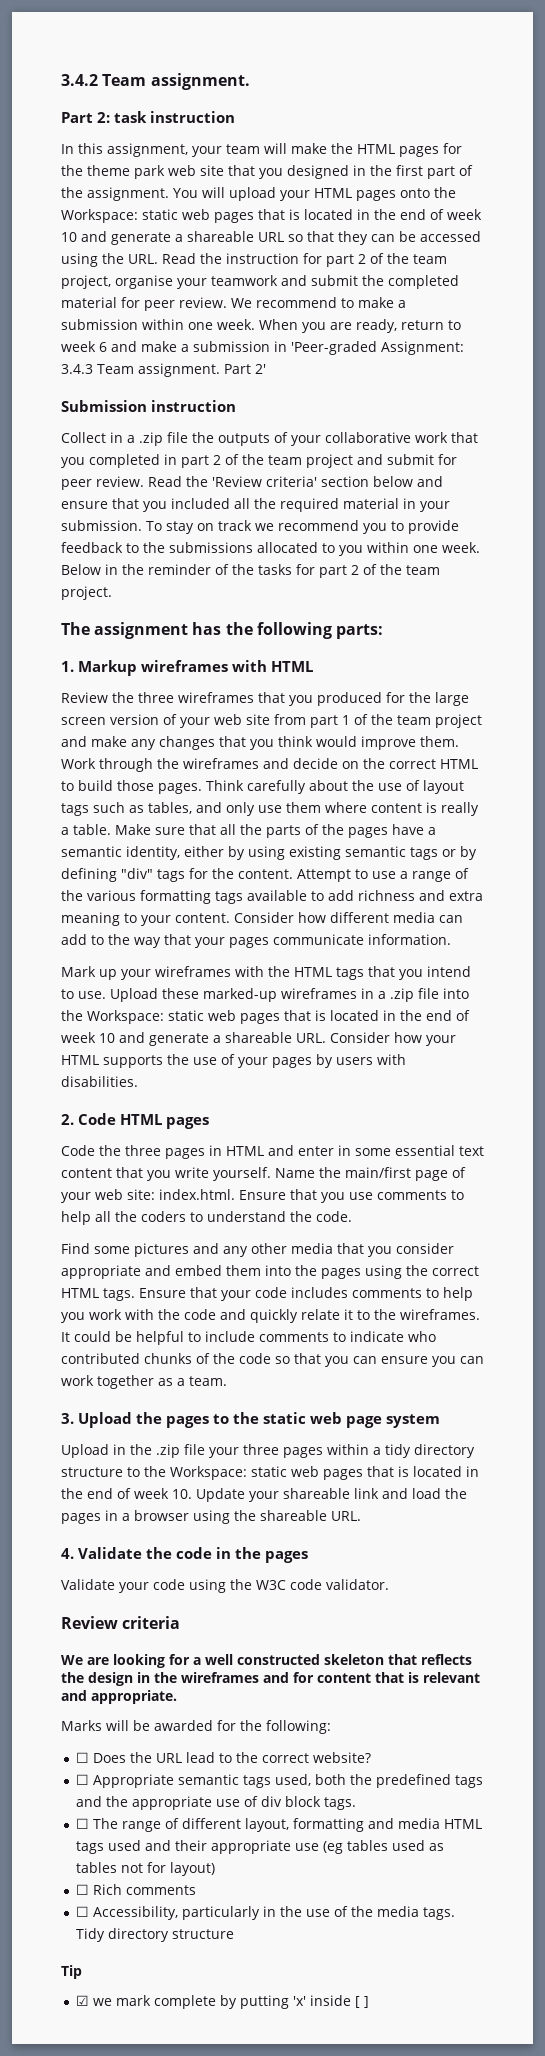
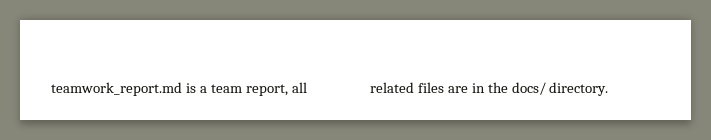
- 3.4.2 Team assignment.
- Part 2: task instruction
- In this assignment, your team will make the HTML pages for the theme park web site that you designed in the first part of the assignment. You will upload your HTML pages onto the Workspace: static web pages that is located in the end of week 10 and generate a shareable URL so that they can be accessed using the URL. Read the instruction for part 2 of the team project, organise your teamwork and submit the completed material for peer review. We recommend to make a submission within one week. When you are ready, return to week 6 and make a submission in 'Peer-graded Assignment: 3.4.3 Team assignment. Part 2'
- Submission instruction
- Collect in a .zip file the outputs of your collaborative work that you completed in part 2 of the team project and submit for peer review. Read the 'Review criteria' section below and ensure that you included all the required material in your submission. To stay on track we recommend you to provide feedback to the submissions allocated to you within one week. Below in the reminder of the tasks for part 2 of the team project.
- The assignment has the following parts:
- 1. Markup wireframes with HTML
- Review the three wireframes that you produced for the large screen version of your web site from part 1 of the team project and make any changes that you think would improve them. Work through the wireframes and decide on the correct HTML to build those pages. Think carefully about the use of layout tags such as tables, and only use them where content is really a table. Make sure that all the parts of the pages have a semantic identity, either by using existing semantic tags or by defining "div" tags for the content. Attempt to use a range of the various formatting tags available to add richness and extra meaning to your content. Consider how different media can add to the way that your pages communicate information.
- Mark up your wireframes with the HTML tags that you intend to use. Upload these marked-up wireframes in a .zip file into the Workspace: static web pages that is located in the end of week 10 and generate a shareable URL. Consider how your HTML supports the use of your pages by users with disabilities.
- 2. Code HTML pages
- Code the three pages in HTML and enter in some essential text content that you write yourself. Name the main/first page of your web site: index.html. Ensure that you use comments to help all the coders to understand the code.
- Find some pictures and any other media that you consider appropriate and embed them into the pages using the correct HTML tags. Ensure that your code includes comments to help you work with the code and quickly relate it to the wireframes. It could be helpful to include comments to indicate who contributed chunks of the code so that you can ensure you can work together as a team.
- 3. Upload the pages to the static web page system
- Upload in the .zip file your three pages within a tidy directory structure to the Workspace: static web pages that is located in the end of week 10. Update your shareable link and load the pages in a browser using the shareable URL.
- 4. Validate the code in the pages
- Validate your code using the W3C code validator.
- Review criteria
- We are looking for a well constructed skeleton that reflects the design in the wireframes and for content that is relevant and appropriate.
- Marks will be awarded for the following:
- ☐ Does the URL lead to the correct website?
- ☐ Appropriate semantic tags used, both the predefined tags and the appropriate use of div block tags.
- ☐ The range of different layout, formatting and media HTML tags used and their appropriate use (eg tables used as tables not for layout)
- ☐ Rich comments
- ☐ Accessibility, particularly in the use of the media tags. Tidy directory structure
- Tip
- ☑ we mark complete by putting 'x' inside [ ]
+ teamwork_report.md is a team report, all related files are in the docs/ directory.

